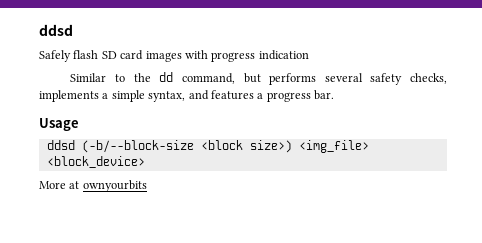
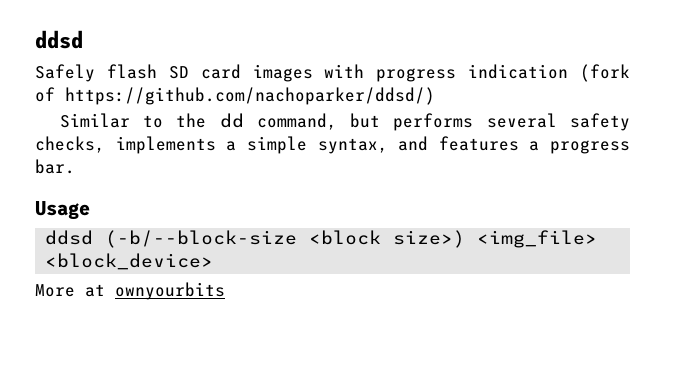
- Safely flash SD card images with progress indication
+ Safely flash SD card images with progress indication (fork of https://github.com/nachoparker/ddsd/)

